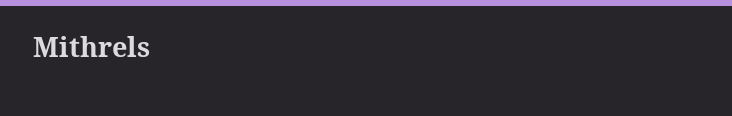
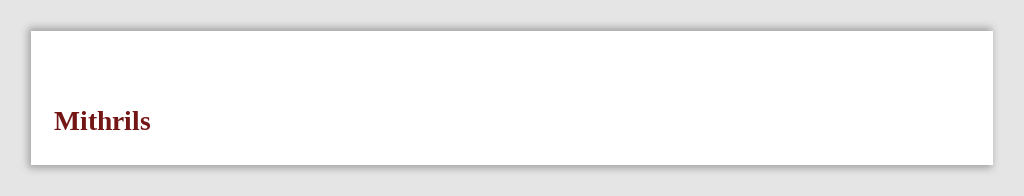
- Mithrels
+ Mithrils

